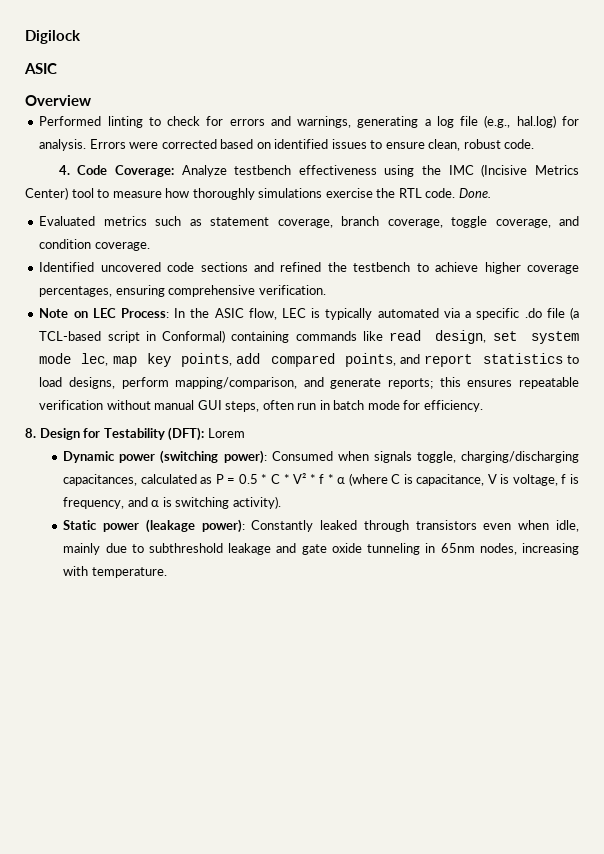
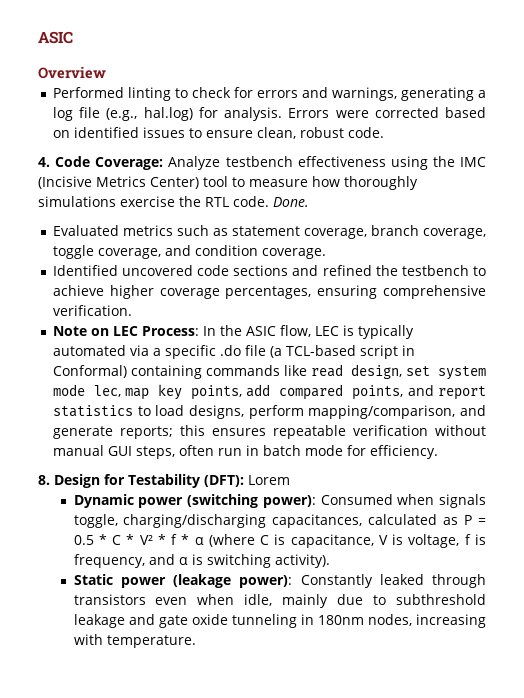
- Digilock
- Static power (leakage power): Constantly leaked through transistors even when idle, mainly due to subthreshold leakage and gate oxide tunneling in 65nm nodes, increasing with temperature.
+ Static power (leakage power): Constantly leaked through transistors even when idle, mainly due to subthreshold leakage and gate oxide tunneling in 180nm nodes, increasing with temperature.

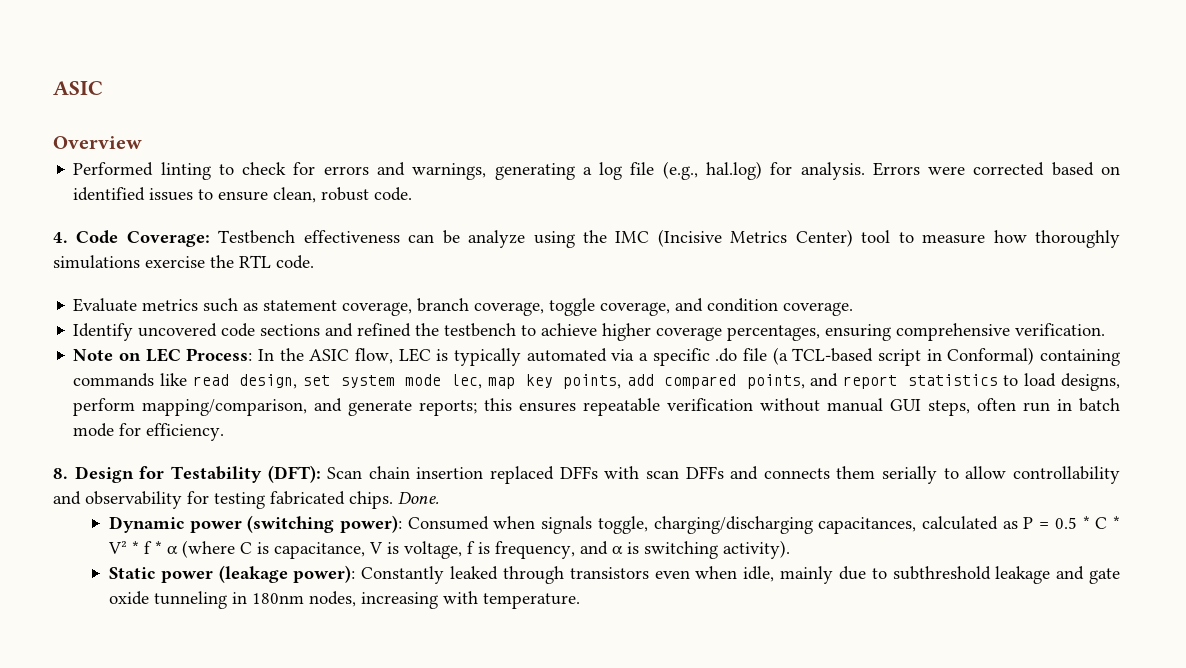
- 4. Code Coverage: Analyze testbench effectiveness using the IMC (Incisive Metrics Center) tool to measure how thoroughly simulations exercise the RTL code. Done.
- Evaluated metrics such as statement coverage, branch coverage, toggle coverage, and condition coverage.
+ 4. Code Coverage: Testbench effectiveness can be analyze using the IMC (Incisive Metrics Center) tool to measure how thoroughly simulations exercise the RTL code.
+ Evaluate metrics such as statement coverage, branch coverage, toggle coverage, and condition coverage.
- Identified uncovered code sections and refined the testbench to achieve higher coverage percentages, ensuring comprehensive verification.
+ Identify uncovered code sections and refined the testbench to achieve higher coverage percentages, ensuring comprehensive verification.
- 8. Design for Testability (DFT): Lorem
+ 8. Design for Testability (DFT): Scan chain insertion replaced DFFs with scan DFFs and connects them serially to allow controllability and observability for testing fabricated chips. Done.

